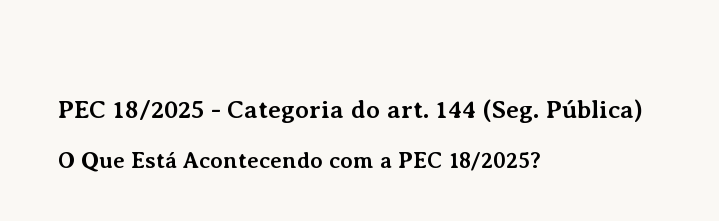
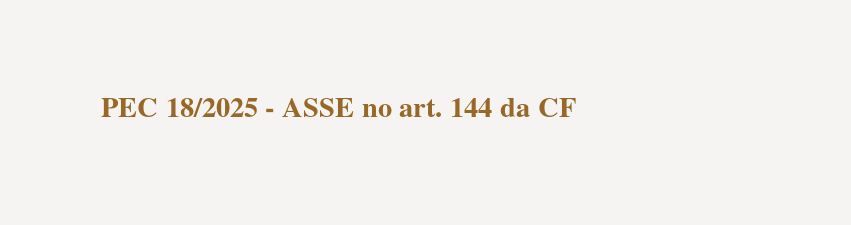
- PEC 18/2025 - Categoria do art. 144 (Seg. Pública)
- O Que Está Acontecendo com a PEC 18/2025?
+ PEC 18/2025 - ASSE no art. 144 da CF

